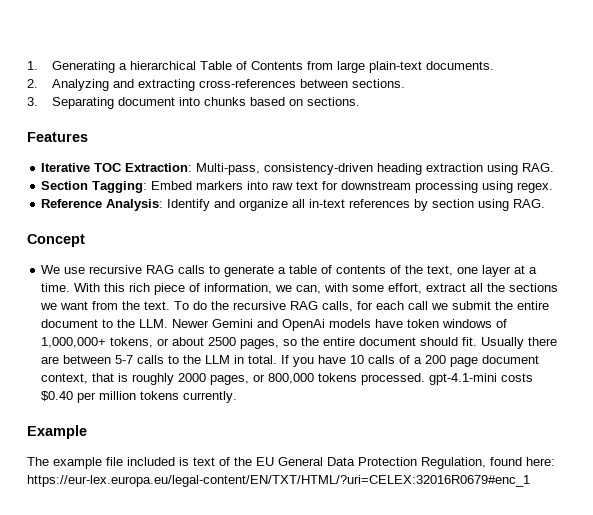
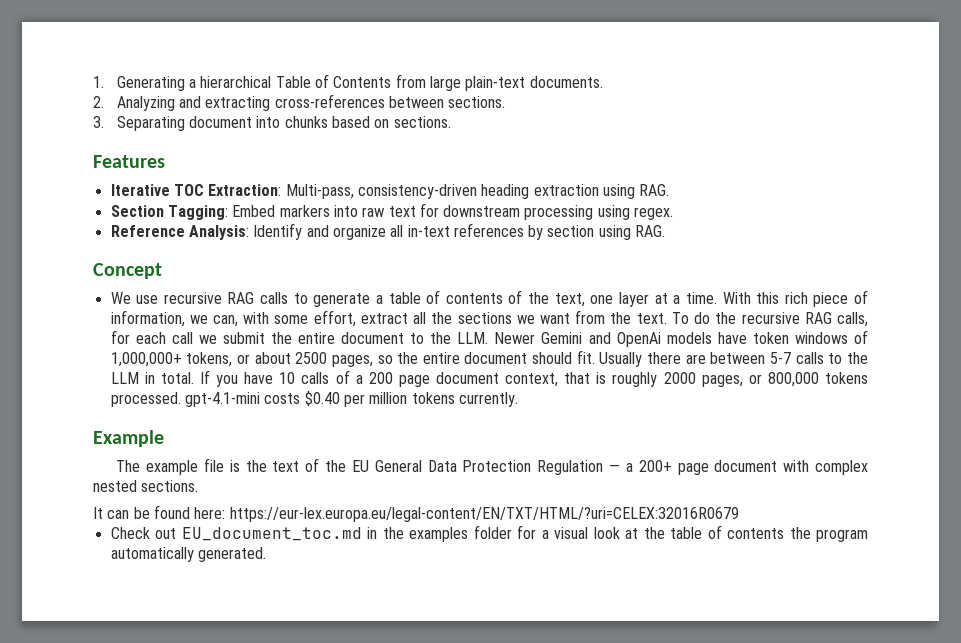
- The example file included is text of the EU General Data Protection Regulation, found here: https://eur-lex.europa.eu/legal-content/EN/TXT/HTML/?uri=CELEX:32016R0679#enc_1
+ The example file is the text of the EU General Data Protection Regulation — a 200+ page document with complex nested sections.
+ It can be found here: https://eur-lex.europa.eu/legal-content/EN/TXT/HTML/?uri=CELEX:32016R0679
+ Check out EU_document_toc.md in the examples folder for a visual look at the table of contents the program automatically generated.

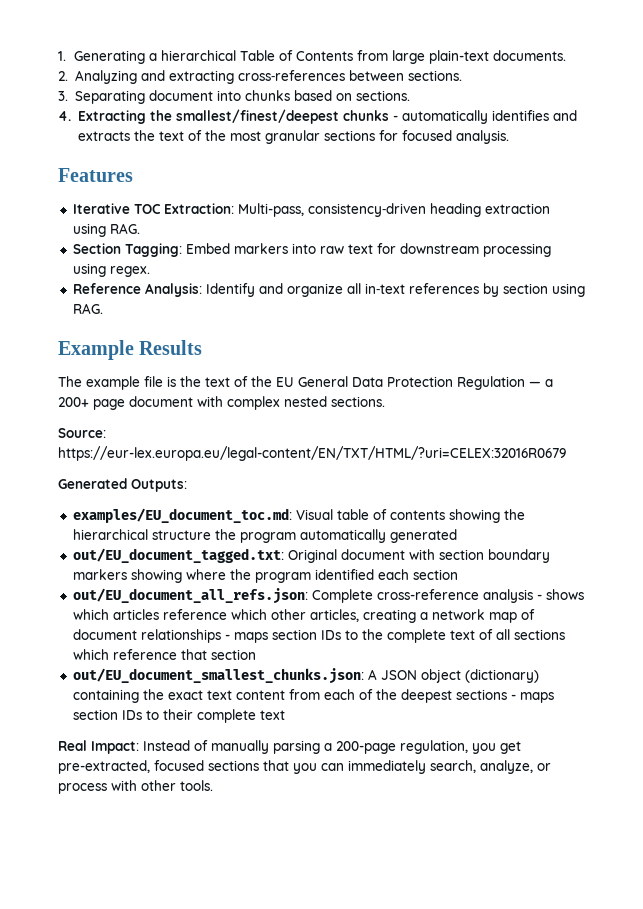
+ 4. Extracting the smallest/finest/deepest chunks - automatically identifies and extracts the text of the most granular sections for focused analysis.
- Concept
- We use recursive RAG calls to generate a table of contents of the text, one layer at a time. With this rich piece of information, we can, with some effort, extract all the sections we want from the text. To do the recursive RAG calls, for each call we submit the entire document to the LLM. Newer Gemini and OpenAi models have token windows of 1,000,000+ tokens, or about 2500 pages, so the entire document should fit. Usually there are between 5-7 calls to the LLM in total. If you have 10 calls of a 200 page document context, that is roughly 2000 pages, or 800,000 tokens processed. gpt-4.1-mini costs $0.40 per million tokens currently.
- Example
+ Example Results
- It can be found here: https://eur-lex.europa.eu/legal-content/EN/TXT/HTML/?uri=CELEX:32016R0679
- Check out EU_document_toc.md in the examples folder for a visual look at the table of contents the program automatically generated.
+ Source: https://eur-lex.europa.eu/legal-content/EN/TXT/HTML/?uri=CELEX:32016R0679
+ Generated Outputs:
+ examples/EU_document_toc.md: Visual table of contents showing the hierarchical structure the program automatically generated
+ out/EU_document_tagged.txt: Original document with section boundary markers showing where the program identified each section
+ out/EU_document_all_refs.json: Complete cross-reference analysis - shows which articles reference which other articles, creating a network map of document relationships - maps section IDs to the complete text of all sections which reference that section
+ out/EU_document_smallest_chunks.json: A JSON object (dictionary) containing the exact text content from each of the deepest sections - maps section IDs to their complete text
+ Real Impact: Instead of manually parsing a 200-page regulation, you get pre-extracted, focused sections that you can immediately search, analyze, or process with other tools.

